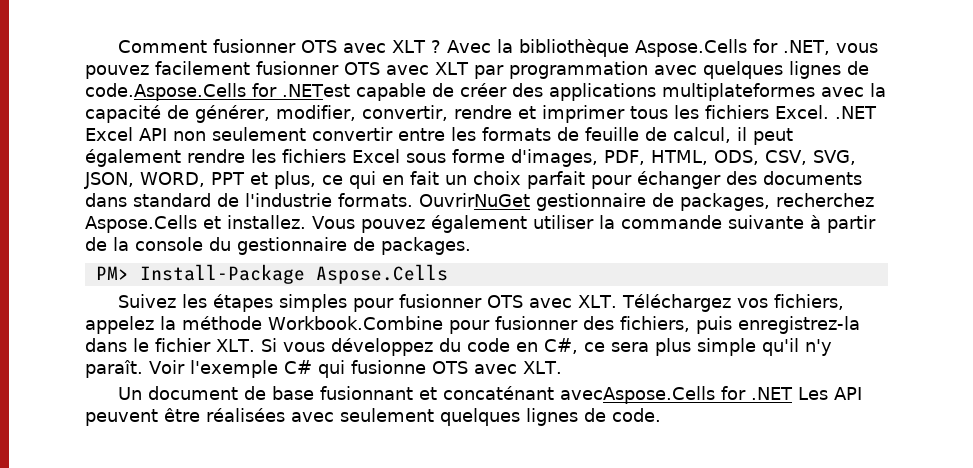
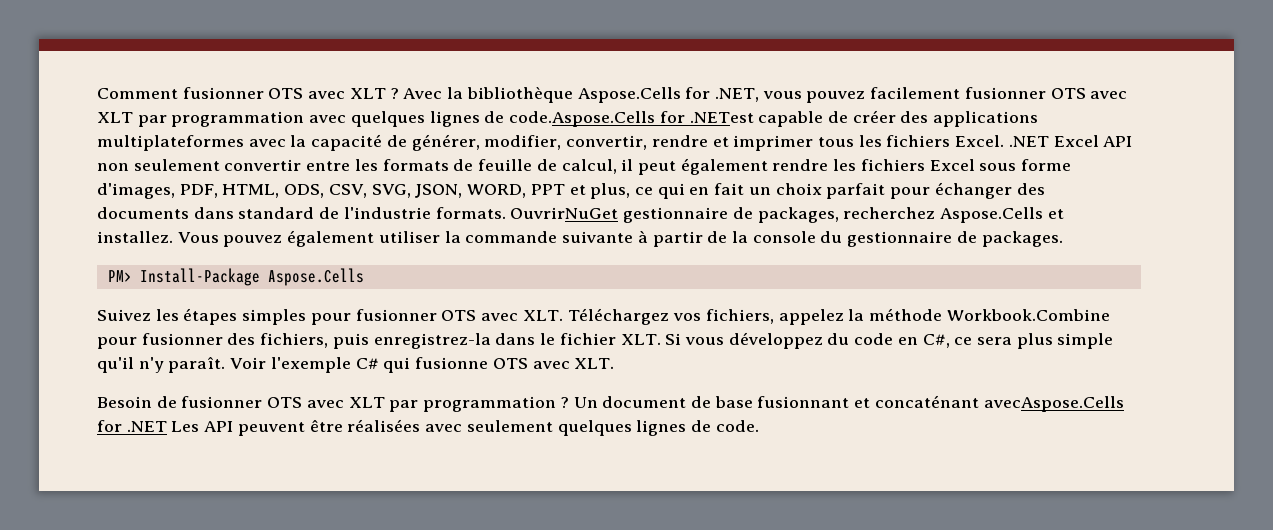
+ Besoin de fusionner OTS avec XLT par programmation ?

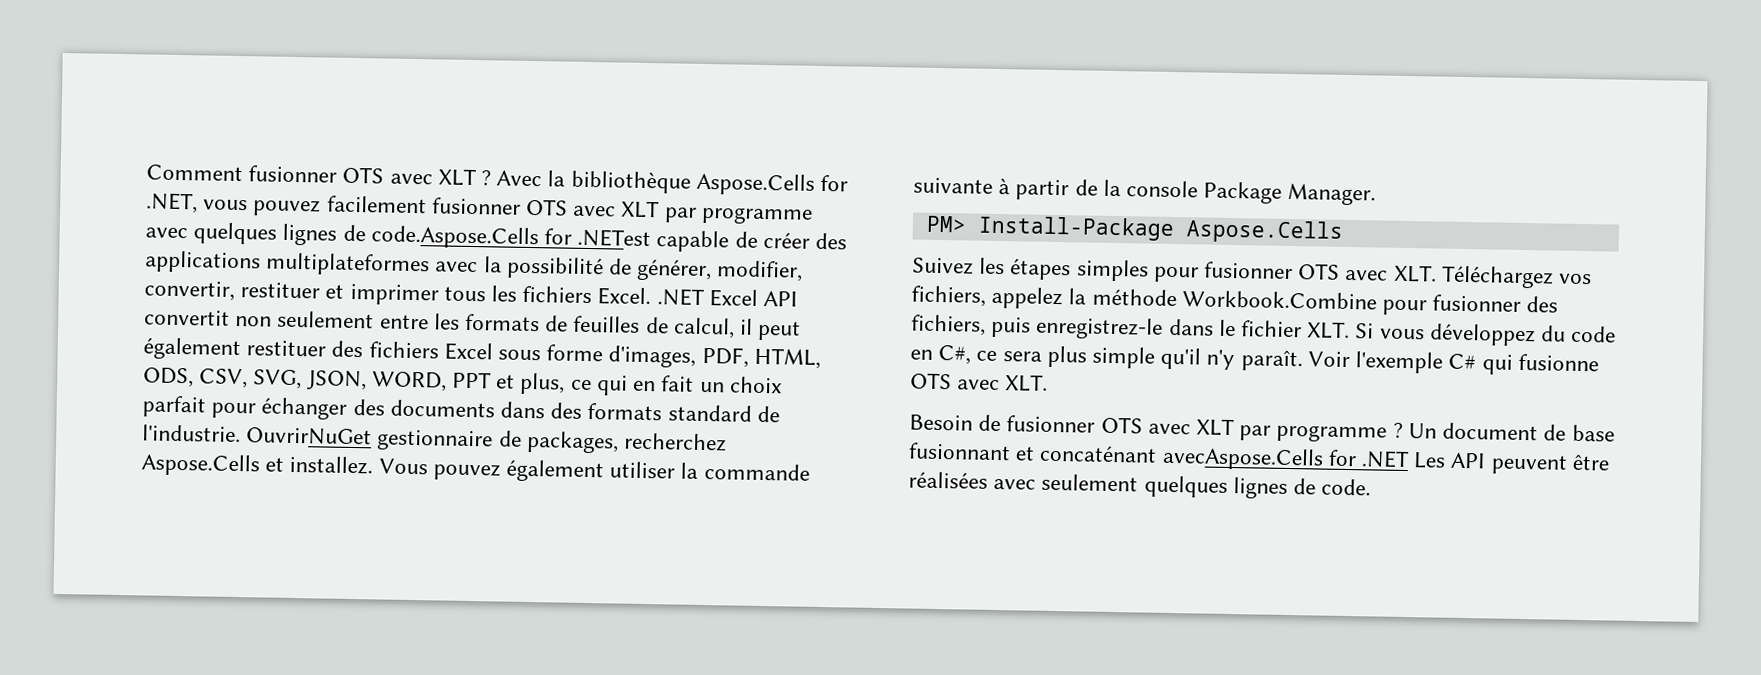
- Avec la bibliothèque Aspose.Cells for .NET, vous pouvez facilement fusionner OTS avec XLT par programmation avec quelques lignes de code.Aspose.Cells for .NETest capable de créer des applications multiplateformes avec la capacité de générer, modifier, convertir, rendre et imprimer tous les fichiers Excel. .NET Excel API non seulement convertir entre les formats de feuille de calcul, il peut également rendre les fichiers Excel sous forme d'images, PDF, HTML, ODS, CSV, SVG, JSON, WORD, PPT et plus, ce qui en fait un choix parfait pour échanger des documents dans standard de l'industrie formats.
+ Avec la bibliothèque Aspose.Cells for .NET, vous pouvez facilement fusionner OTS avec XLT par programme avec quelques lignes de code.Aspose.Cells for .NETest capable de créer des applications multiplateformes avec la possibilité de générer, modifier, convertir, restituer et imprimer tous les fichiers Excel. .NET Excel API convertit non seulement entre les formats de feuilles de calcul, il peut également restituer des fichiers Excel sous forme d'images, PDF, HTML, ODS, CSV, SVG, JSON, WORD, PPT et plus, ce qui en fait un choix parfait pour échanger des documents dans des formats standard de l'industrie.
- Vous pouvez également utiliser la commande suivante à partir de la console du gestionnaire de packages.
+ Vous pouvez également utiliser la commande suivante à partir de la console Package Manager.
- Suivez les étapes simples pour fusionner OTS avec XLT. Téléchargez vos fichiers, appelez la méthode Workbook.Combine pour fusionner des fichiers, puis enregistrez-la dans le fichier XLT. Si vous développez du code en C#, ce sera plus simple qu'il n'y paraît.
+ Suivez les étapes simples pour fusionner OTS avec XLT. Téléchargez vos fichiers, appelez la méthode Workbook.Combine pour fusionner des fichiers, puis enregistrez-le dans le fichier XLT. Si vous développez du code en C#, ce sera plus simple qu'il n'y paraît.
- Besoin de fusionner OTS avec XLT par programmation ?
+ Besoin de fusionner OTS avec XLT par programme ?

